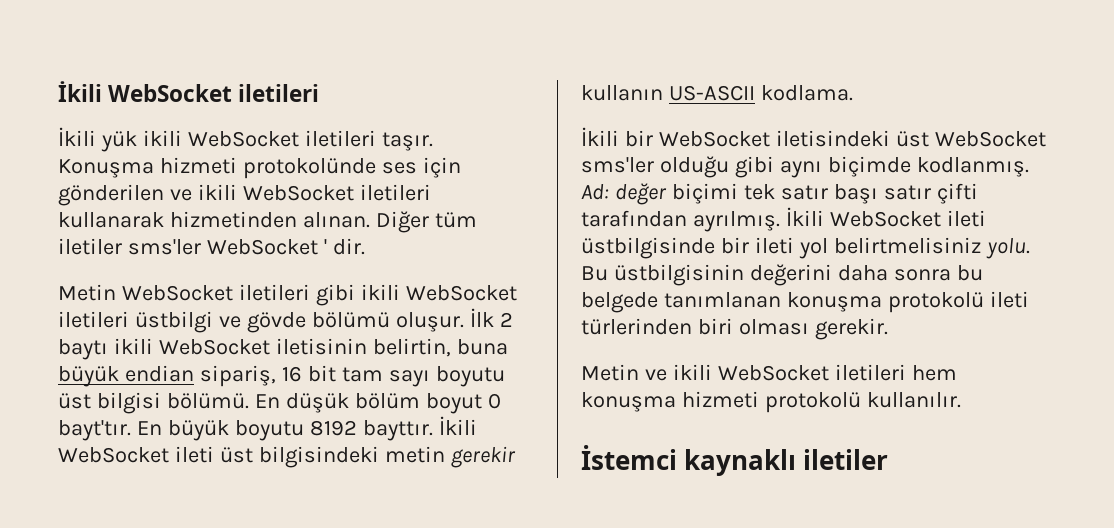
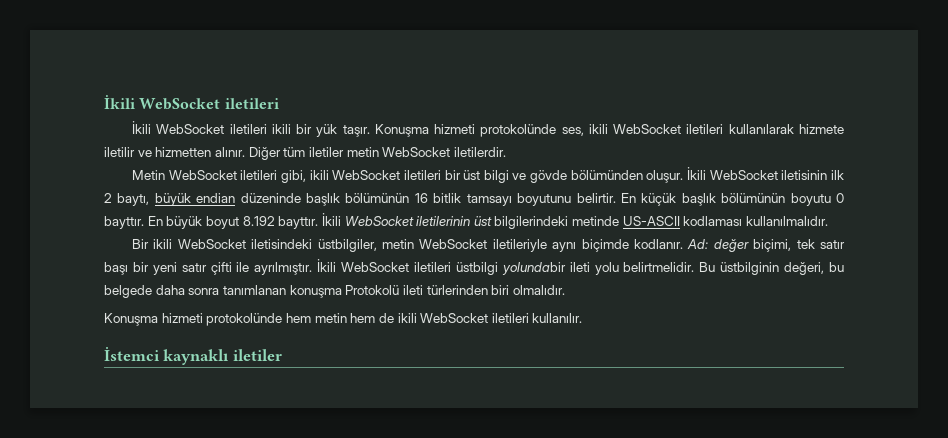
- İkili yük ikili WebSocket iletileri taşır. Konuşma hizmeti protokolünde ses için gönderilen ve ikili WebSocket iletileri kullanarak hizmetinden alınan. Diğer tüm iletiler sms'ler WebSocket ' dir.
+ İkili WebSocket iletileri ikili bir yük taşır. Konuşma hizmeti protokolünde ses, ikili WebSocket iletileri kullanılarak hizmete iletilir ve hizmetten alınır. Diğer tüm iletiler metin WebSocket iletilerdir.
- Metin WebSocket iletileri gibi ikili WebSocket iletileri üstbilgi ve gövde bölümü oluşur. İlk 2 baytı ikili WebSocket iletisinin belirtin, buna büyük endian sipariş, 16 bit tam sayı boyutu üst bilgisi bölümü. En düşük bölüm boyut 0 bayt'tır. En büyük boyutu 8192 bayttır. İkili WebSocket ileti üst bilgisindeki metin gerekir kullanın US-ASCII kodlama.
- İkili bir WebSocket iletisindeki üst WebSocket sms'ler olduğu gibi aynı biçimde kodlanmış.
+ Metin WebSocket iletileri gibi, ikili WebSocket iletileri bir üst bilgi ve gövde bölümünden oluşur. İkili WebSocket iletisinin ilk 2 baytı, büyük endian düzeninde başlık bölümünün 16 bitlik tamsayı boyutunu belirtir. En küçük başlık bölümünün boyutu 0 bayttır. En büyük boyut 8.192 bayttır. İkili WebSocket iletilerinin üst bilgilerindeki metinde US-ASCII kodlaması kullanılmalıdır.
+ Bir ikili WebSocket iletisindeki üstbilgiler, metin WebSocket iletileriyle aynı biçimde kodlanır.
- Ad: değer biçimi tek satır başı satır çifti tarafından ayrılmış. İkili WebSocket ileti üstbilgisinde bir ileti yol belirtmelisiniz yolu. Bu üstbilgisinin değerini daha sonra bu belgede tanımlanan konuşma protokolü ileti türlerinden biri olması gerekir.
- Metin ve ikili WebSocket iletileri hem konuşma hizmeti protokolü kullanılır.
+ Ad: değer biçimi, tek satır başı bir yeni satır çifti ile ayrılmıştır. İkili WebSocket iletileri üstbilgi yolundabir ileti yolu belirtmelidir. Bu üstbilginin değeri, bu belgede daha sonra tanımlanan konuşma Protokolü ileti türlerinden biri olmalıdır.
+ Konuşma hizmeti protokolünde hem metin hem de ikili WebSocket iletileri kullanılır.

